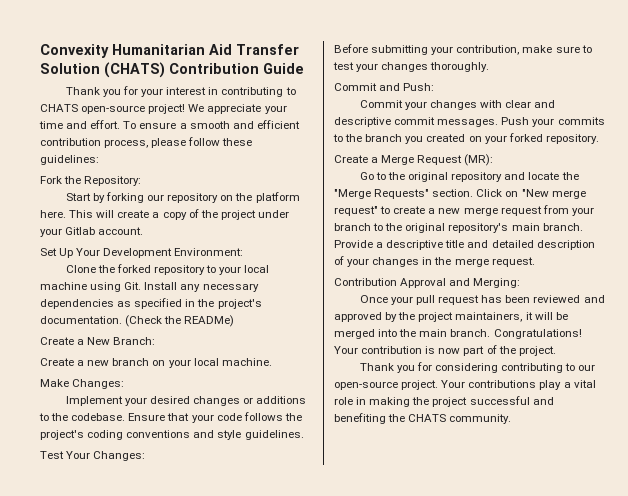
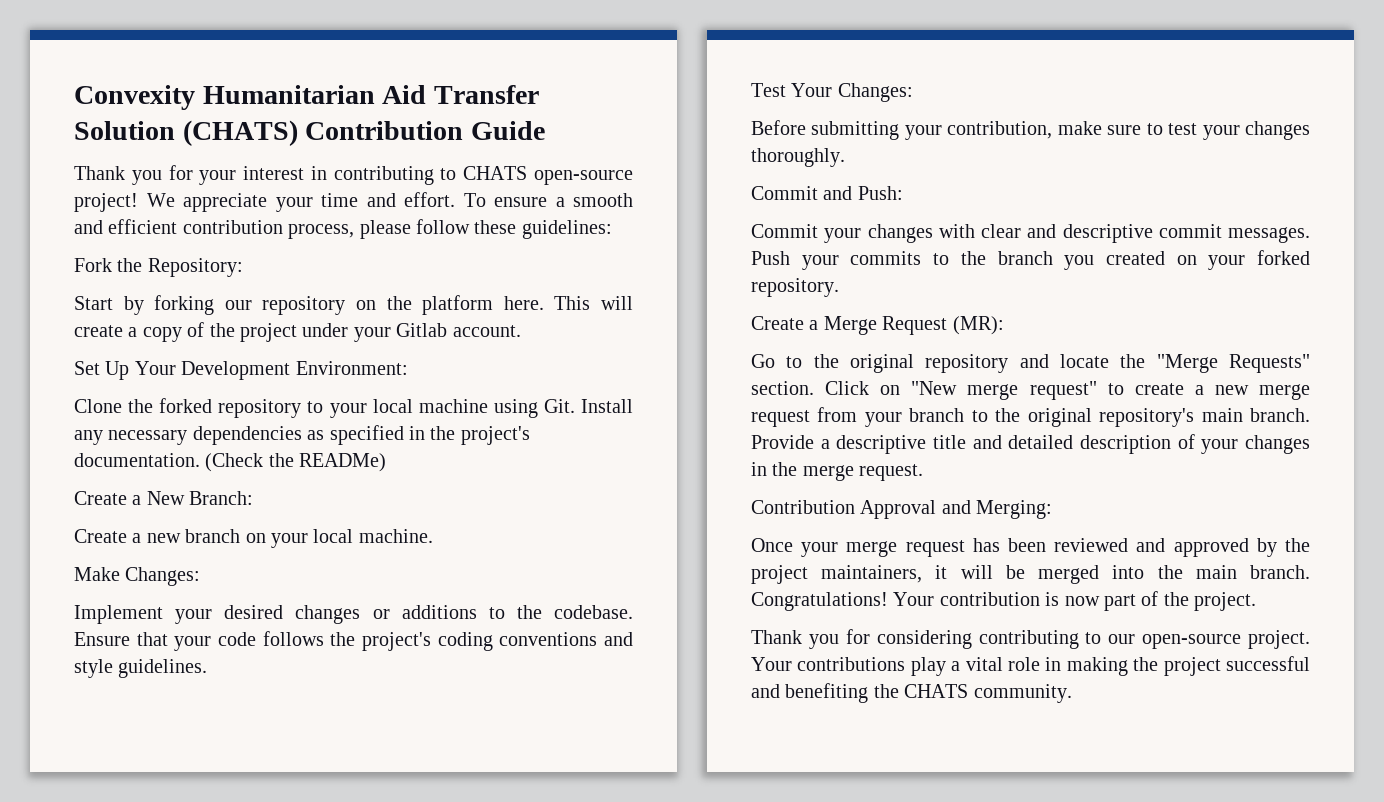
- Once your pull request has been reviewed and approved by the project maintainers, it will be merged into the main branch.
+ Once your merge request has been reviewed and approved by the project maintainers, it will be merged into the main branch.

